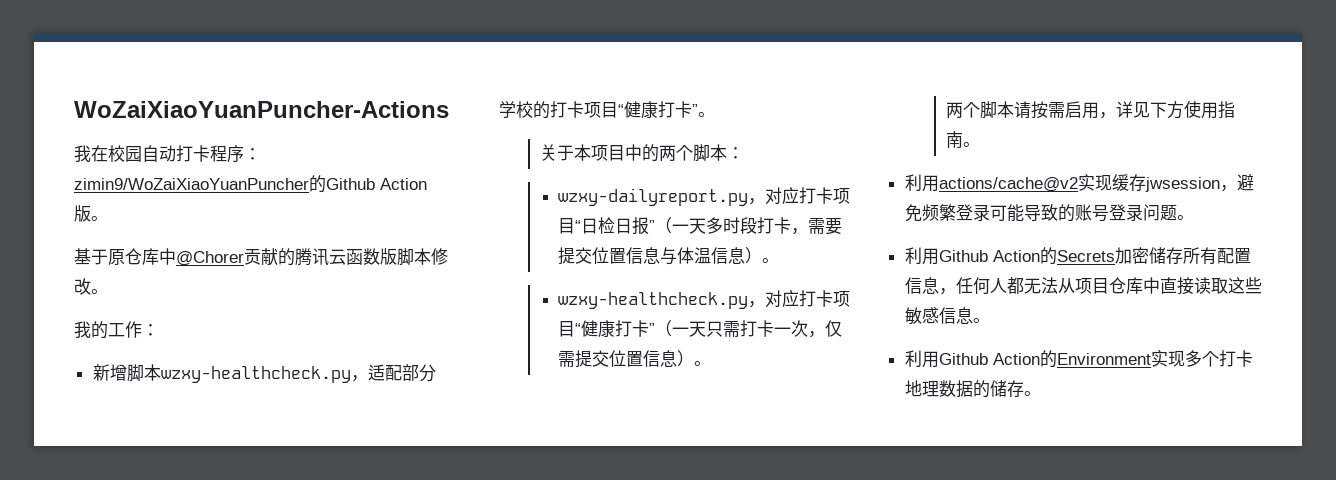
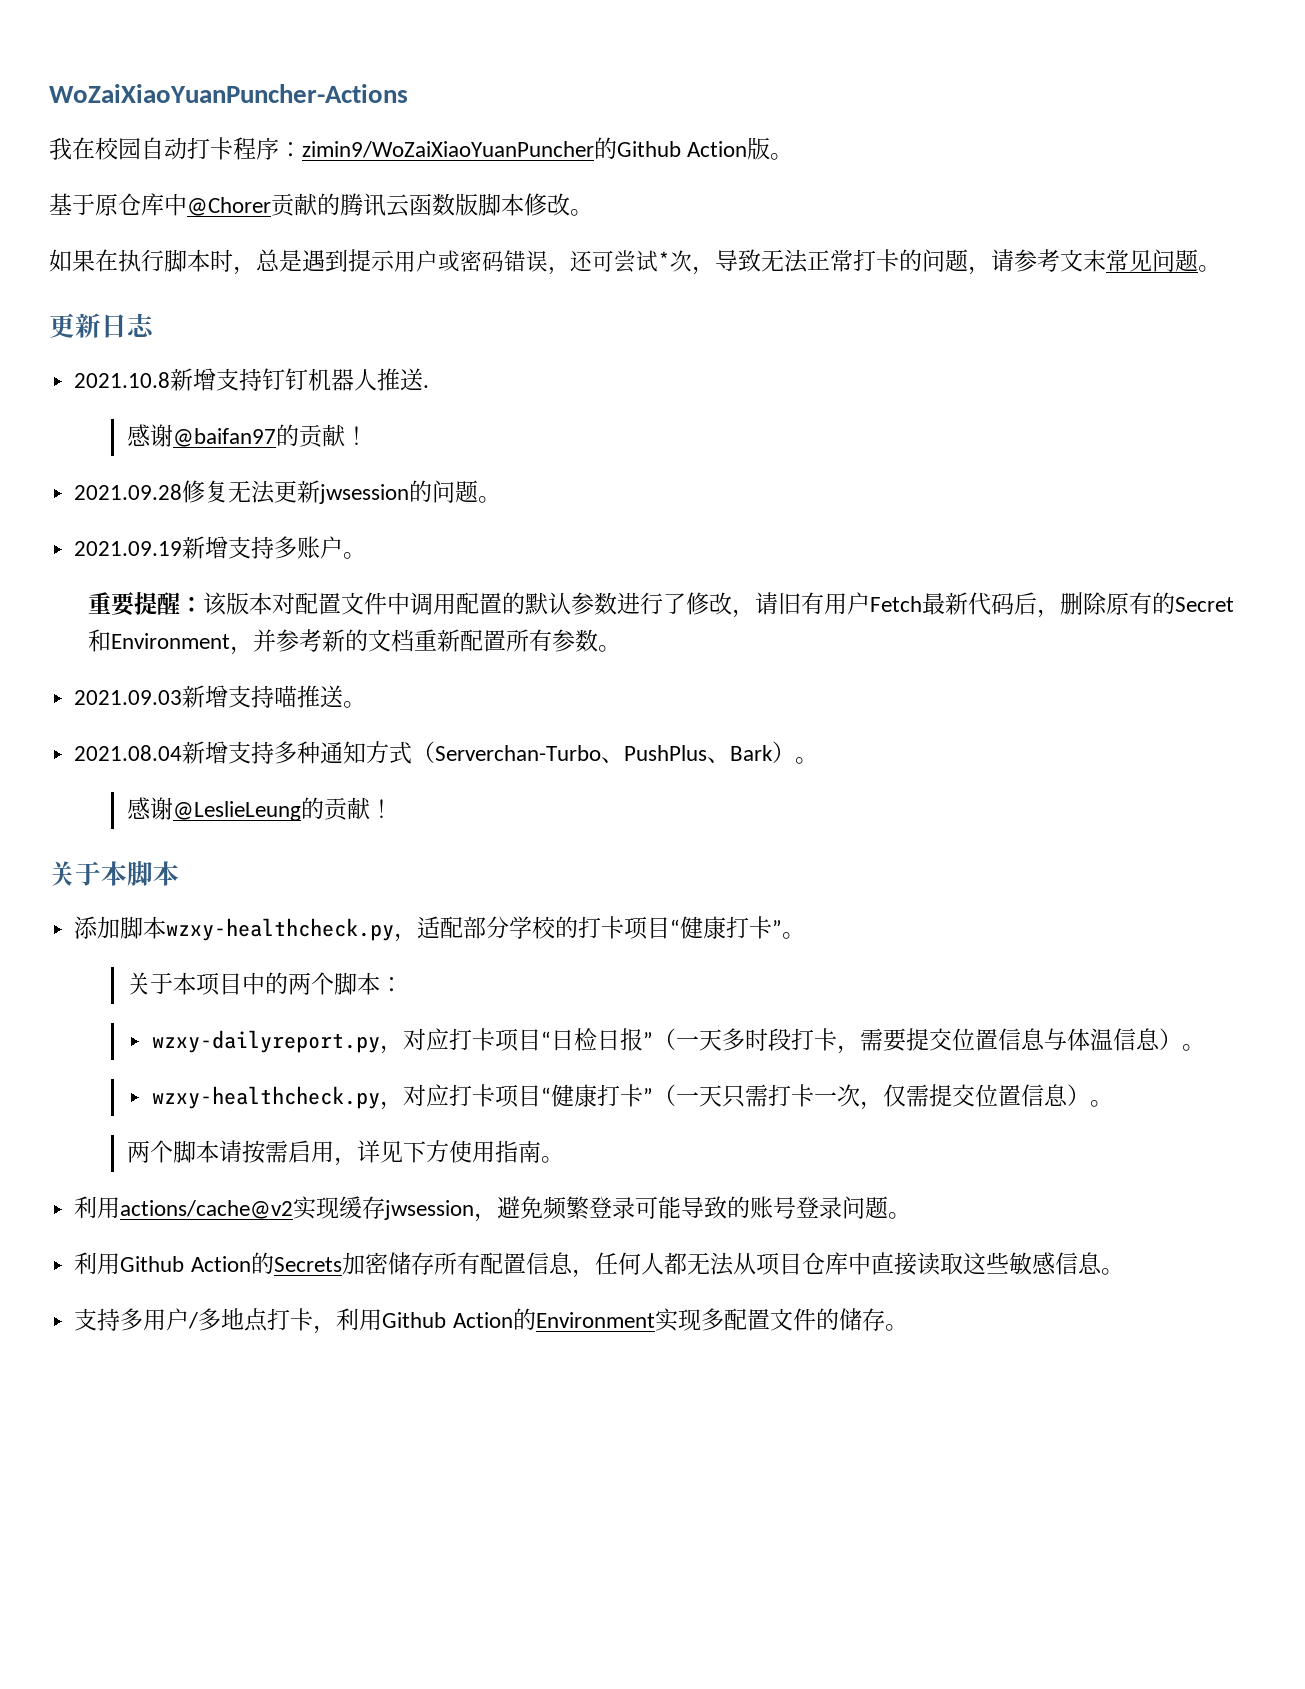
- 我的工作：
- 新增脚本wzxy-healthcheck.py，适配部分学校的打卡项目“健康打卡”。
+ 如果在执行脚本时，总是遇到提示用户或密码错误，还可尝试*次，导致无法正常打卡的问题，请参考文末常见问题。
+ 更新日志
+ 2021.10.8新增支持钉钉机器人推送.
+ 感谢@baifan97的贡献！
+ 2021.09.28修复无法更新jwsession的问题。
+ 2021.09.19新增支持多账户。
+ 重要提醒：该版本对配置文件中调用配置的默认参数进行了修改，请旧有用户Fetch最新代码后，删除原有的Secret和Environment，并参考新的文档重新配置所有参数。
+ 2021.09.03新增支持喵推送。
+ 2021.08.04新增支持多种通知方式（Serverchan-Turbo、PushPlus、Bark）。
+ 感谢@LeslieLeung的贡献！
+ 关于本脚本
+ 添加脚本wzxy-healthcheck.py，适配部分学校的打卡项目“健康打卡”。
- 利用Github Action的Environment实现多个打卡地理数据的储存。
+ 支持多用户/多地点打卡，利用Github Action的Environment实现多配置文件的储存。

